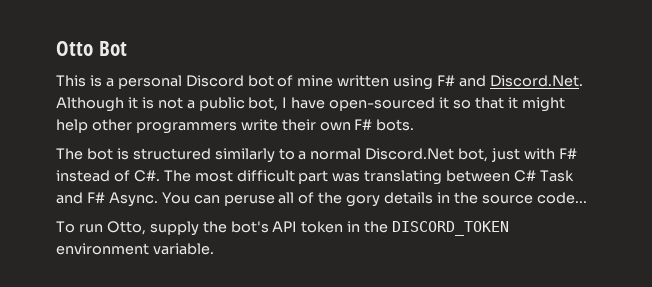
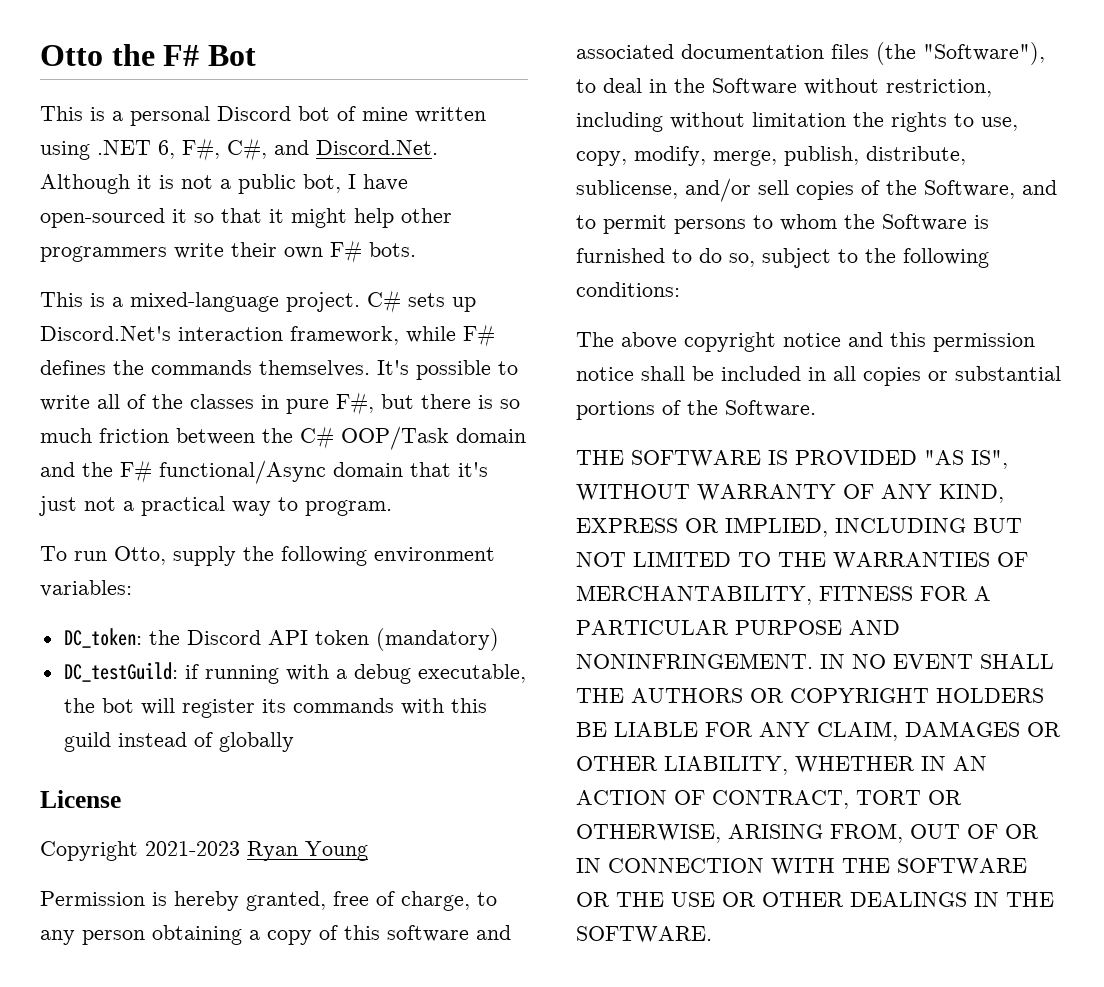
- Otto Bot
+ Otto the F# Bot
- This is a personal Discord bot of mine written using F# and Discord.Net. Although it is not a public bot, I have open-sourced it so that it might help other programmers write their own F# bots.
+ This is a personal Discord bot of mine written using .NET 6, F#, C#, and Discord.Net. Although it is not a public bot, I have open-sourced it so that it might help other programmers write their own F# bots.
- The bot is structured similarly to a normal Discord.Net bot, just with F# instead of C#. The most difficult part was translating between C# Task and F# Async. You can peruse all of the gory details in the source code...
+ This is a mixed-language project. C# sets up Discord.Net's interaction framework, while F# defines the commands themselves. It's possible to write all of the classes in pure F#, but there is so much friction between the C# OOP/Task domain and the F# functional/Async domain that it's just not a practical way to program.
- To run Otto, supply the bot's API token in the DISCORD_TOKEN environment variable.
+ To run Otto, supply the following environment variables:
+ DC_token: the Discord API token (mandatory)
+ DC_testGuild: if running with a debug executable, the bot will register its commands with this guild instead of globally
+ License
+ Copyright 2021-2023 Ryan Young
+ Permission is hereby granted, free of charge, to any person obtaining a copy of this software and associated documentation files (the "Software"), to deal in the Software without restriction, including without limitation the rights to use, copy, modify, merge, publish, distribute, sublicense, and/or sell copies of the Software, and to permit persons to whom the Software is furnished to do so, subject to the following conditions:
+ The above copyright notice and this permission notice shall be included in all copies or substantial portions of the Software.
+ THE SOFTWARE IS PROVIDED "AS IS", WITHOUT WARRANTY OF ANY KIND, EXPRESS OR IMPLIED, INCLUDING BUT NOT LIMITED TO THE WARRANTIES OF MERCHANTABILITY, FITNESS FOR A PARTICULAR PURPOSE AND NONINFRINGEMENT. IN NO EVENT SHALL THE AUTHORS OR COPYRIGHT HOLDERS BE LIABLE FOR ANY CLAIM, DAMAGES OR OTHER LIABILITY, WHETHER IN AN ACTION OF CONTRACT, TORT OR OTHERWISE, ARISING FROM, OUT OF OR IN CONNECTION WITH THE SOFTWARE OR THE USE OR OTHER DEALINGS IN THE SOFTWARE.

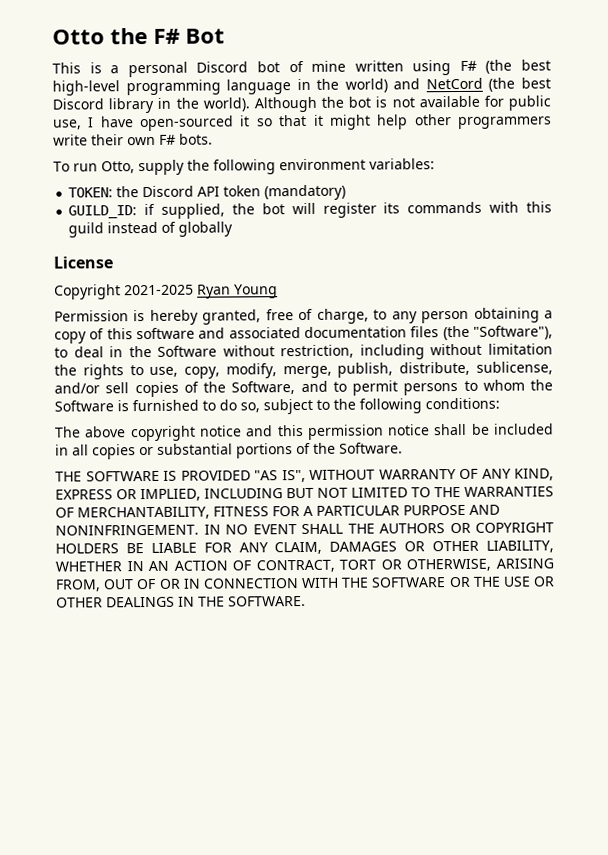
- This is a personal Discord bot of mine written using .NET 6, F#, C#, and Discord.Net. Although it is not a public bot, I have open-sourced it so that it might help other programmers write their own F# bots.
+ This is a personal Discord bot of mine written using F# (the best high-level programming language in the world) and NetCord (the best Discord library in the world). Although the bot is not available for public use, I have open-sourced it so that it might help other programmers write their own F# bots.
- This is a mixed-language project. C# sets up Discord.Net's interaction framework, while F# defines the commands themselves. It's possible to write all of the classes in pure F#, but there is so much friction between the C# OOP/Task domain and the F# functional/Async domain that it's just not a practical way to program.
- DC_token: the Discord API token (mandatory)
+ TOKEN: the Discord API token (mandatory)
- DC_testGuild: if running with a debug executable, the bot will register its commands with this guild instead of globally
+ GUILD_ID: if supplied, the bot will register its commands with this guild instead of globally
- Copyright 2021-2023 Ryan Young
+ Copyright 2021-2025 Ryan Young

